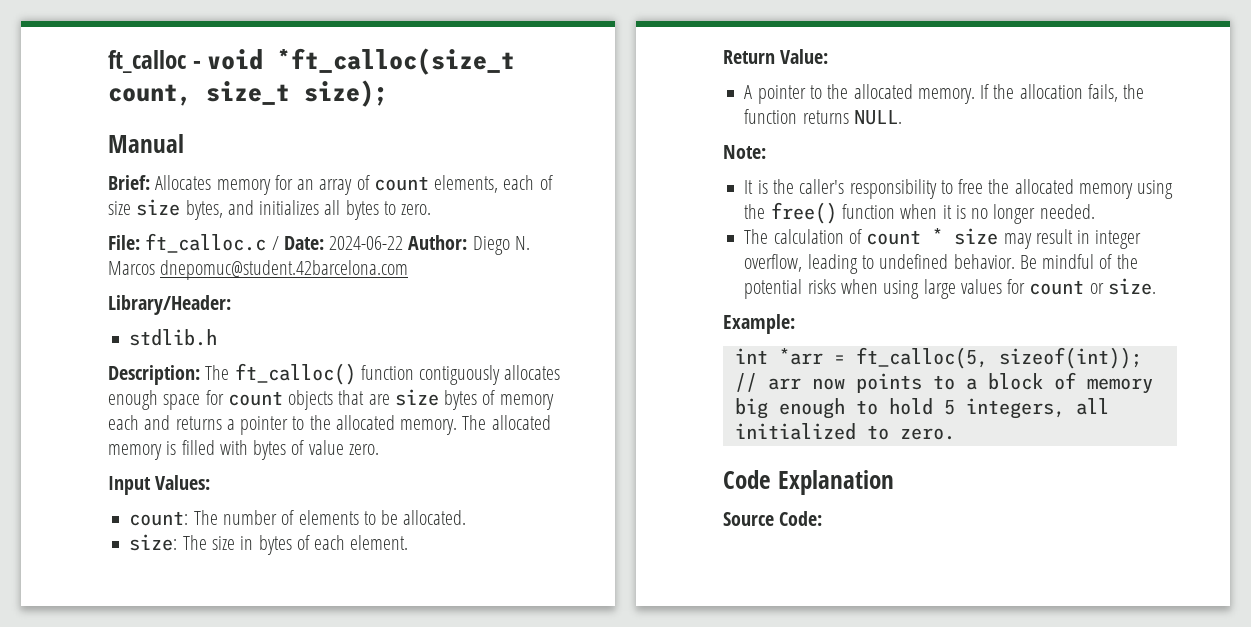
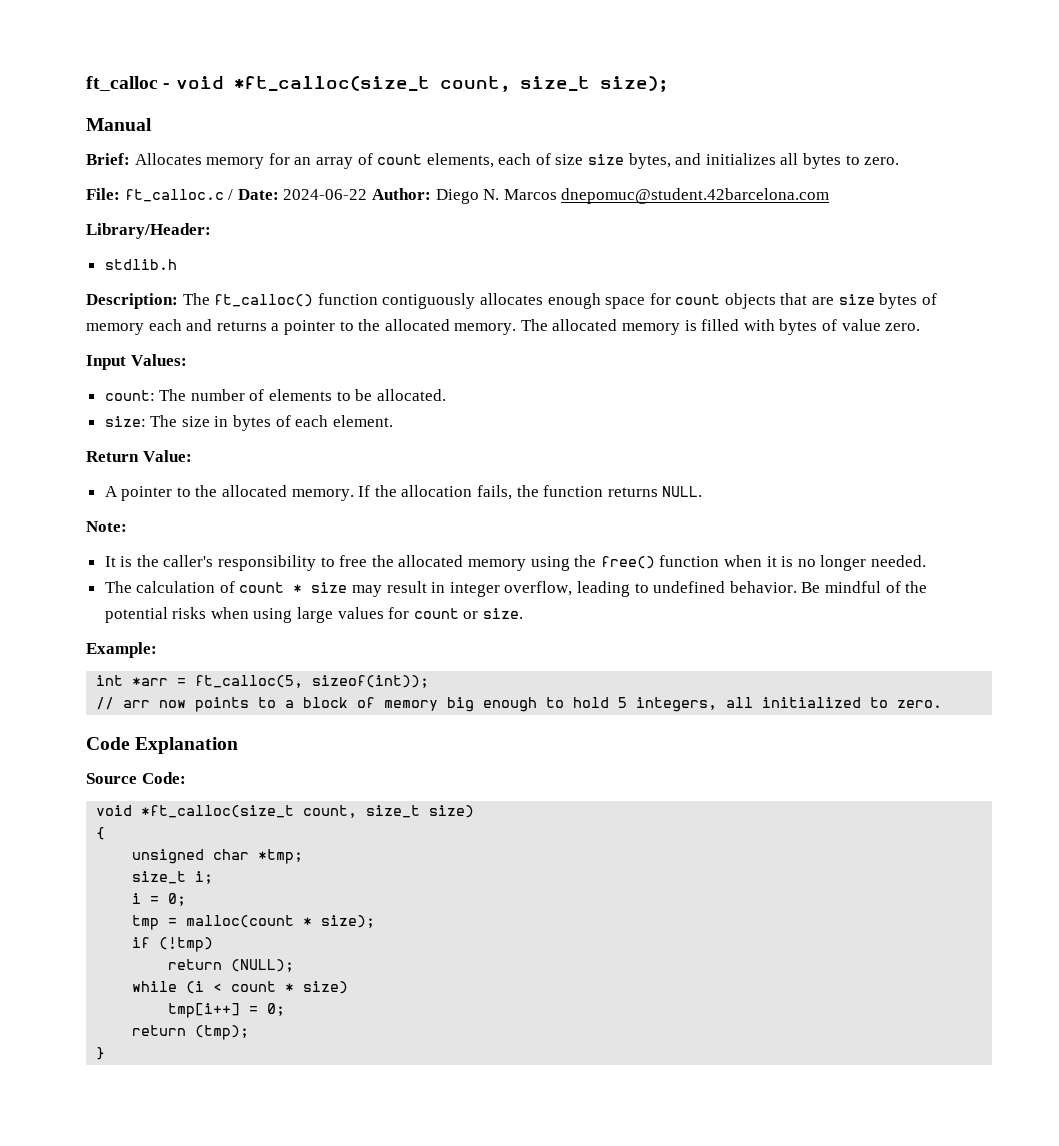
+ void *ft_calloc(size_t count, size_t size)
+ {
+ unsigned char *tmp;
+ size_t i;
+ i = 0;
+ tmp = malloc(count * size);
+ if (!tmp)
+ return (NULL);
+ while (i < count * size)
+ tmp[i++] = 0;
+ return (tmp);
+ }

